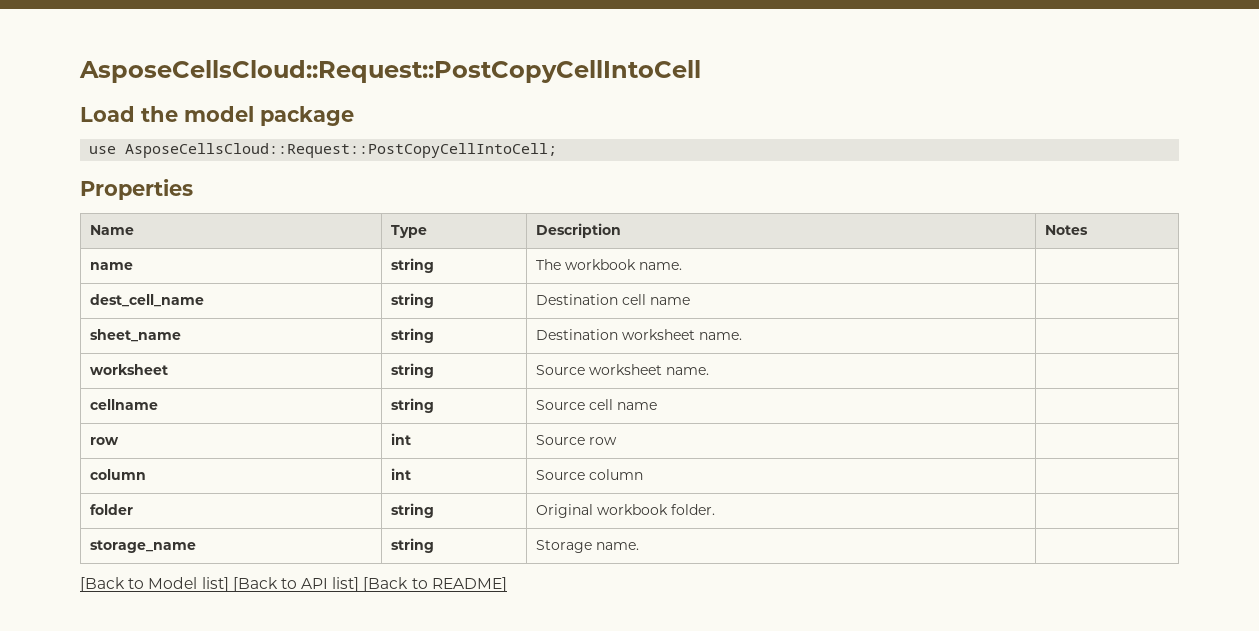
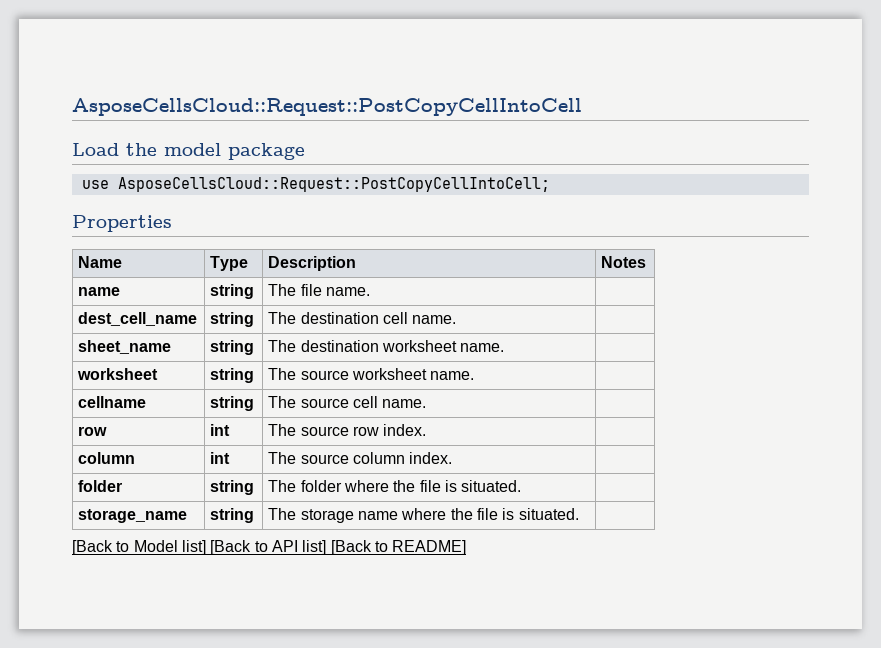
- name | string | The workbook name. |
+ name | string | The file name. |
- dest_cell_name | string | Destination cell name |
+ dest_cell_name | string | The destination cell name. |
- sheet_name | string | Destination worksheet name. |
+ sheet_name | string | The destination worksheet name. |
- worksheet | string | Source worksheet name. |
+ worksheet | string | The source worksheet name. |
- cellname | string | Source cell name |
+ cellname | string | The source cell name. |
- row | int | Source row |
+ row | int | The source row index. |
- column | int | Source column |
+ column | int | The source column index. |
- folder | string | Original workbook folder. |
- storage_name | string | Storage name. |
+ folder | string | The folder where the file is situated. |
+ storage_name | string | The storage name where the file is situated. |

